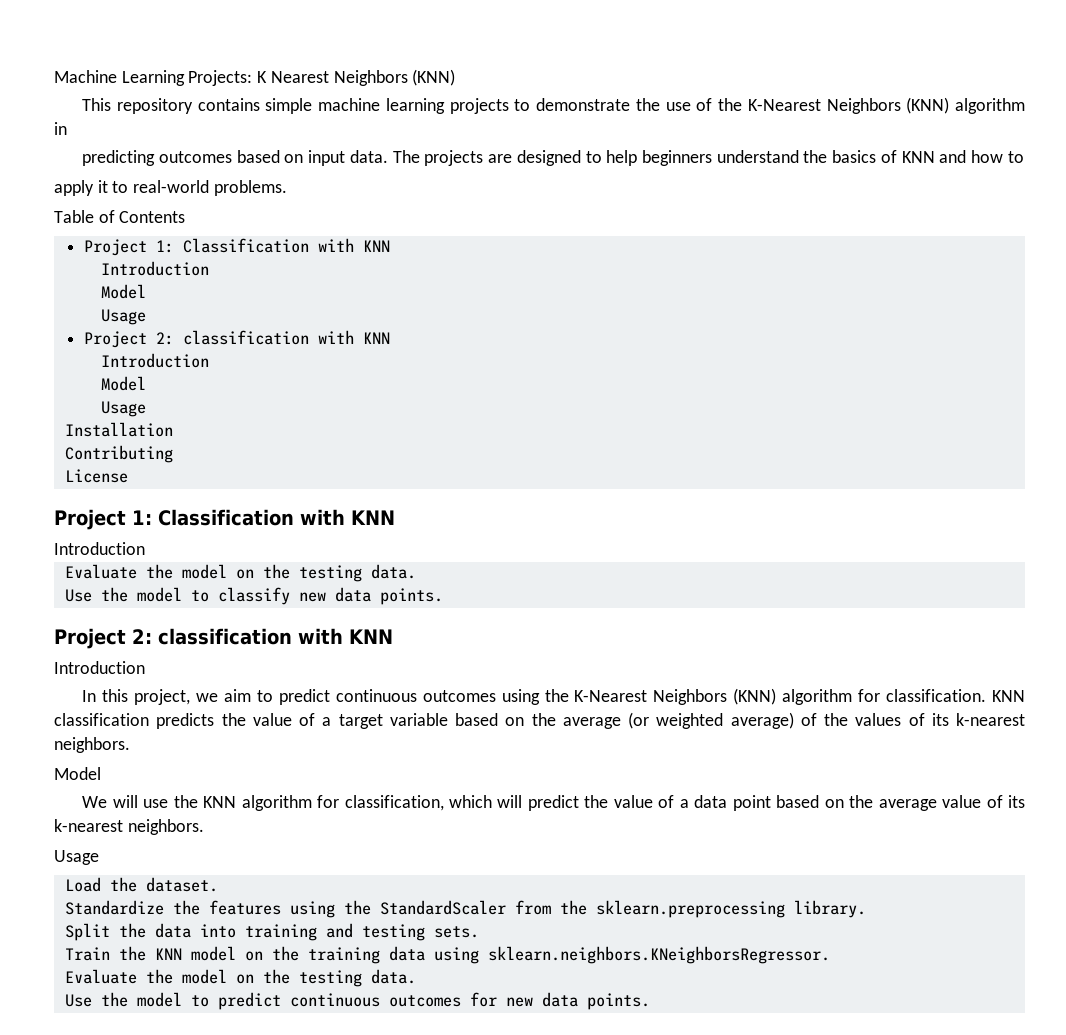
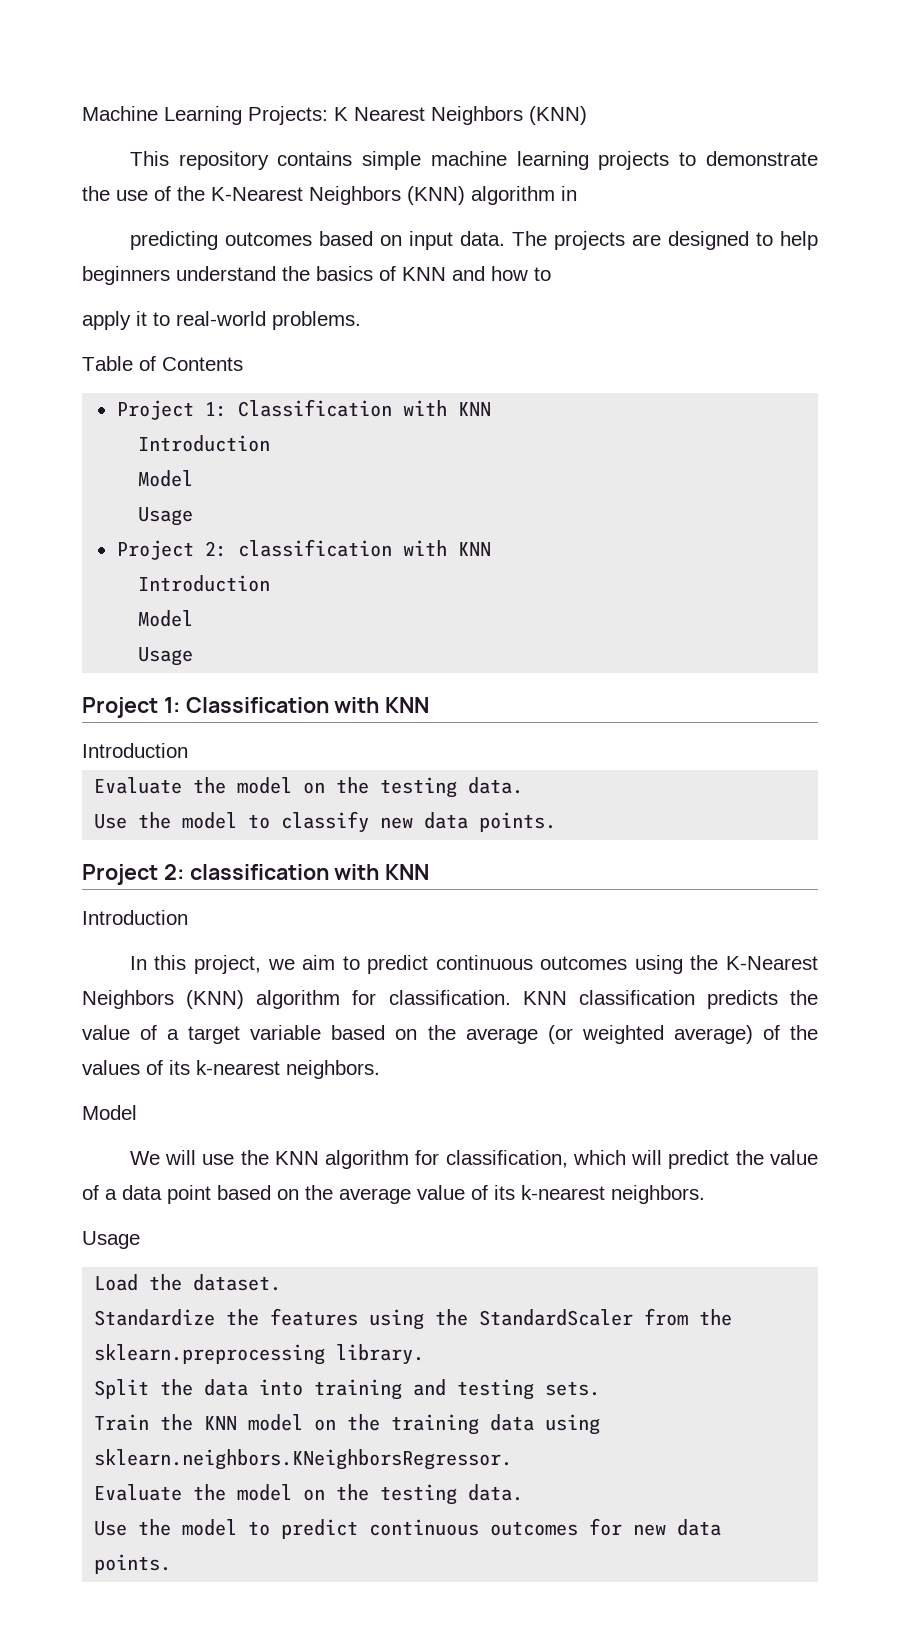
- Installation
- Contributing
- License

